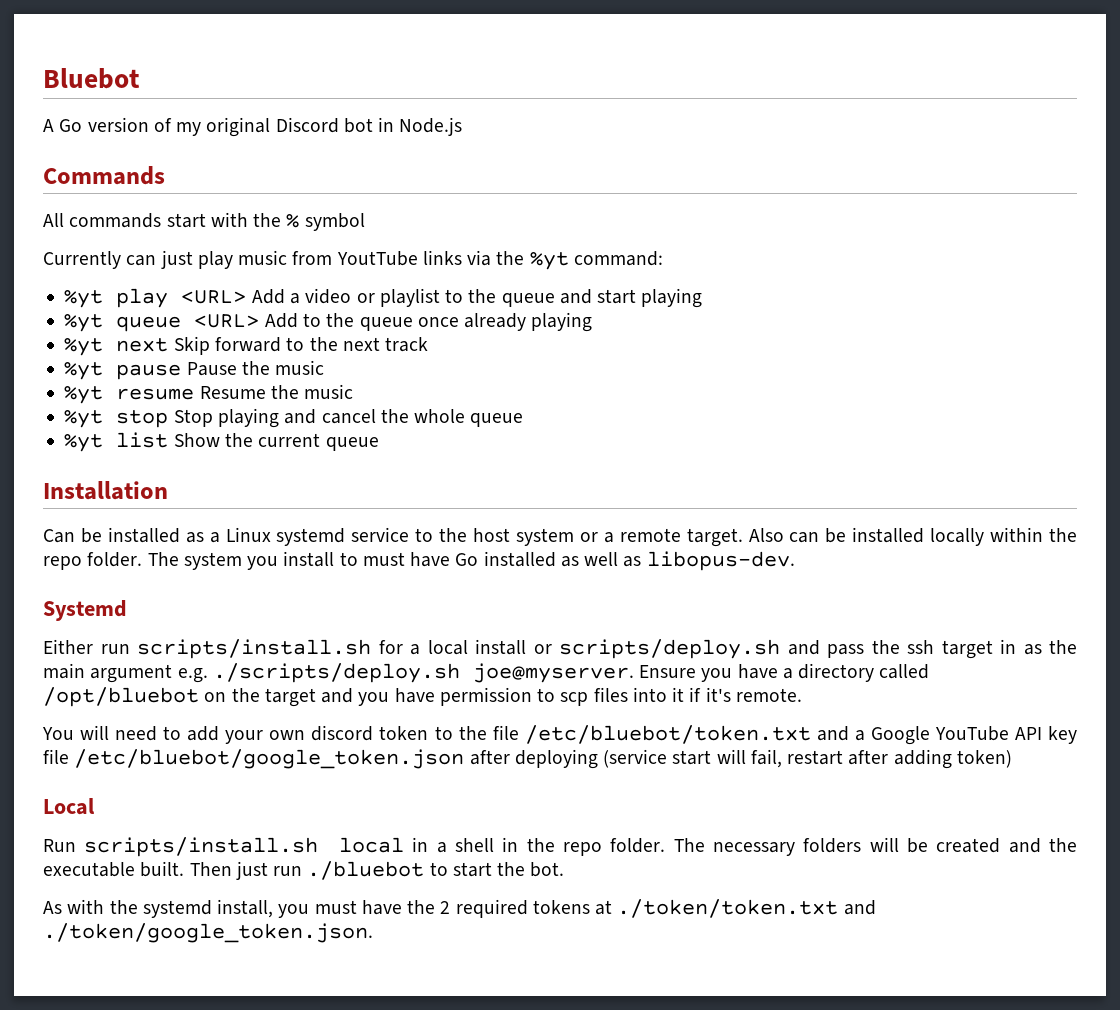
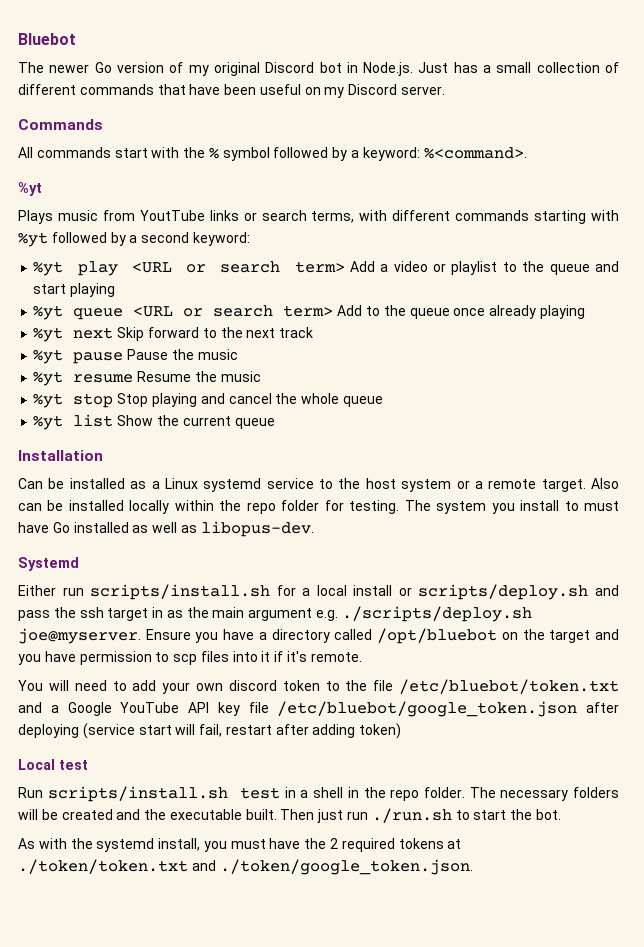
- A Go version of my original Discord bot in Node.js
+ The newer Go version of my original Discord bot in Node.js. Just has a small collection of different commands that have been useful on my Discord server.
- All commands start with the % symbol
- Currently can just play music from YoutTube links via the %yt command:
- %yt play <URL> Add a video or playlist to the queue and start playing
+ All commands start with the % symbol followed by a keyword: %<command>.
+ %yt
+ Plays music from YoutTube links or search terms, with different commands starting with %yt followed by a second keyword:
+ %yt play <URL or search term> Add a video or playlist to the queue and start playing
- %yt queue <URL> Add to the queue once already playing
+ %yt queue <URL or search term> Add to the queue once already playing
- Also can be installed locally within the repo folder.
+ Also can be installed locally within the repo folder for testing.
- Local
+ Local test
- Run scripts/install.sh local in a shell in the repo folder.
+ Run scripts/install.sh test in a shell in the repo folder.
- Then just run ./bluebot to start the bot.
+ Then just run ./run.sh to start the bot.

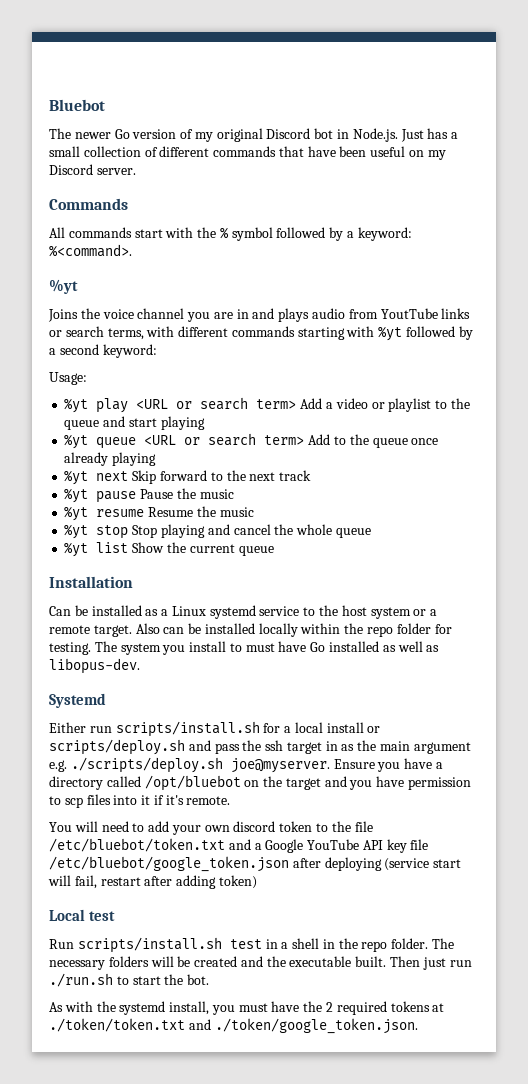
- Plays music from YoutTube links or search terms, with different commands starting with %yt followed by a second keyword:
+ Joins the voice channel you are in and plays audio from YoutTube links or search terms, with different commands starting with %yt followed by a second keyword:
+ Usage:

